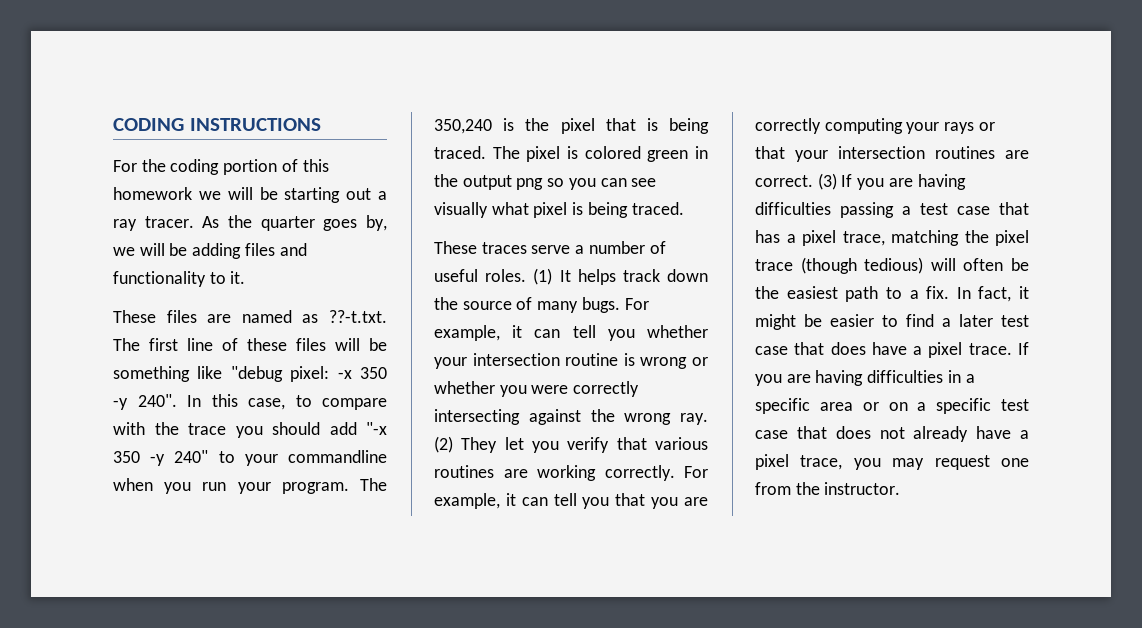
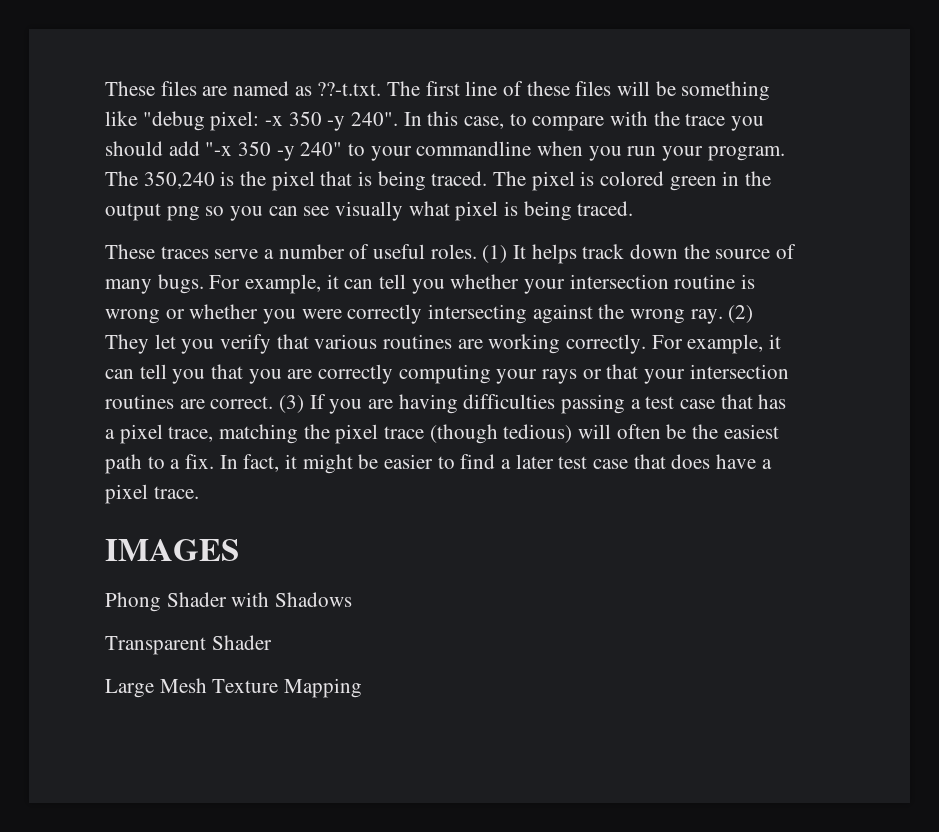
- CODING INSTRUCTIONS
- For the coding portion of this homework we will be starting out a ray tracer. As the quarter goes by, we will be adding files and functionality to it.
- In fact, it might be easier to find a later test case that does have a pixel trace. If you are having difficulties in a specific area or on a specific test case that does not already have a pixel trace, you may request one from the instructor.
+ In fact, it might be easier to find a later test case that does have a pixel trace.
+ IMAGES
+ Phong Shader with Shadows
+ Transparent Shader
+ Large Mesh Texture Mapping

